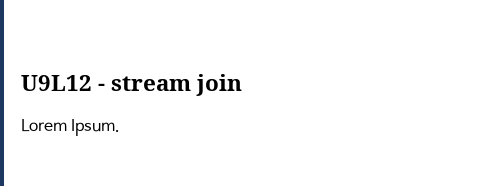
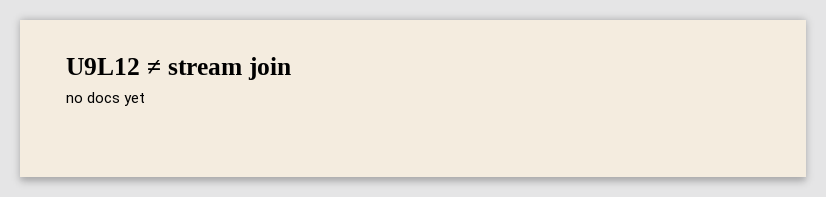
- U9L12 - stream join
+ U9L12 ≠ stream join
- Lorem Ipsum.
+ no docs yet

